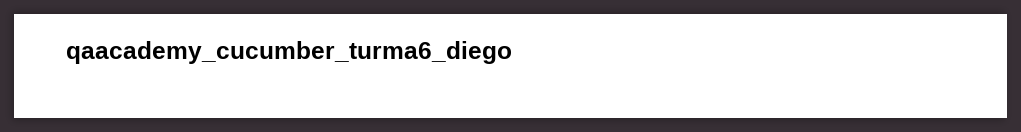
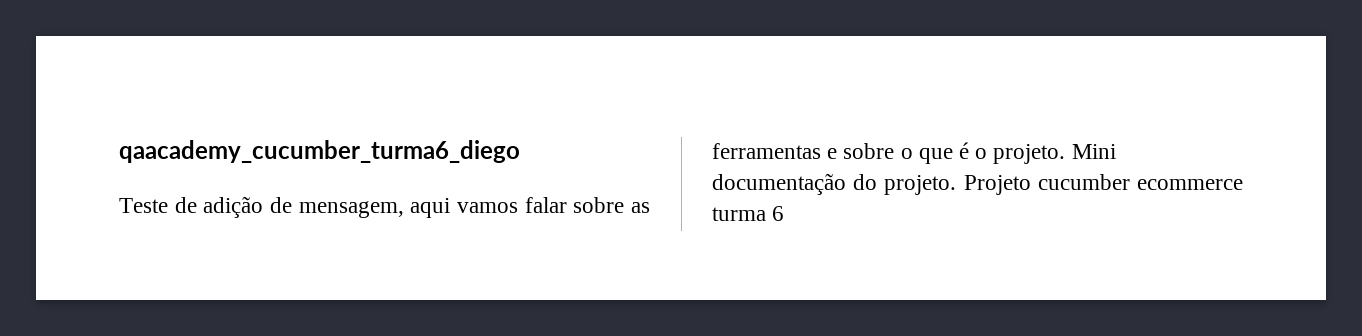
+ Teste de adição de mensagem, aqui vamos falar sobre as ferramentas e sobre o que é o projeto. Mini documentação do projeto. Projeto cucumber ecommerce turma 6

